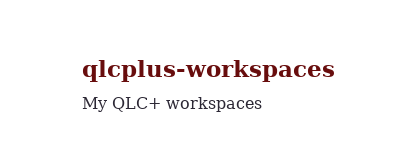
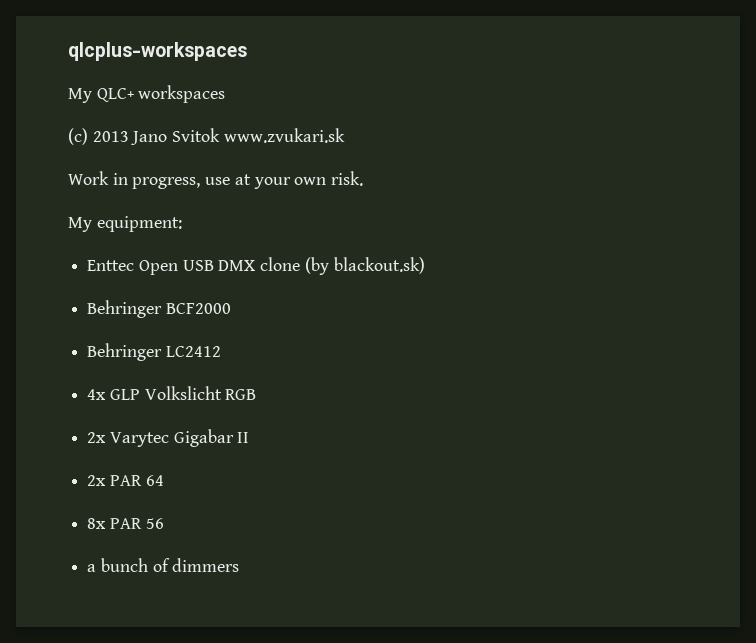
+ (c) 2013 Jano Svitok www.zvukari.sk
+ Work in progress, use at your own risk.
+ My equipment:
+ Enttec Open USB DMX clone (by blackout.sk)
+ Behringer BCF2000
+ Behringer LC2412
+ 4x GLP Volkslicht RGB
+ 2x Varytec Gigabar II
+ 2x PAR 64
+ 8x PAR 56
+ a bunch of dimmers

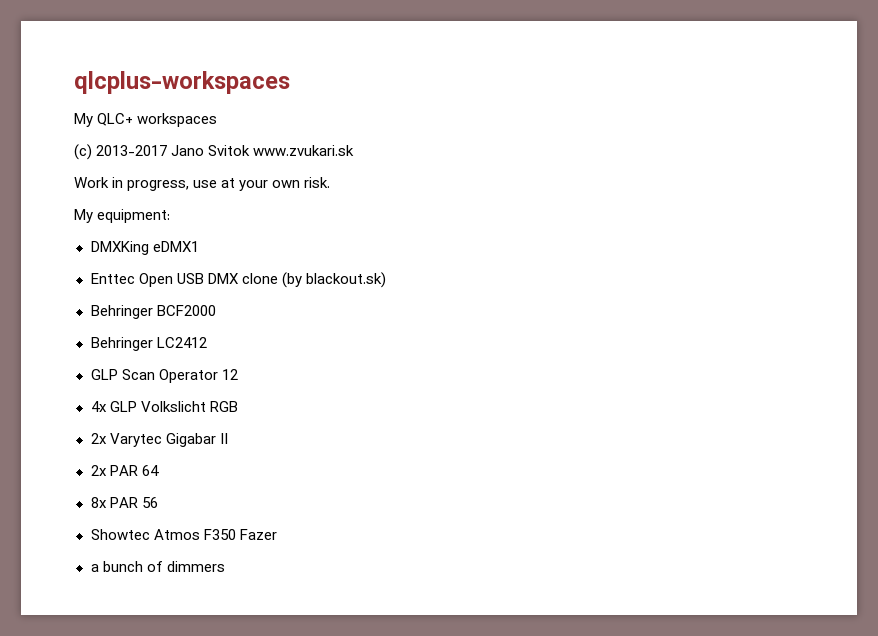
- (c) 2013 Jano Svitok www.zvukari.sk
+ (c) 2013-2017 Jano Svitok www.zvukari.sk
+ DMXKing eDMX1
+ GLP Scan Operator 12
+ Showtec Atmos F350 Fazer

